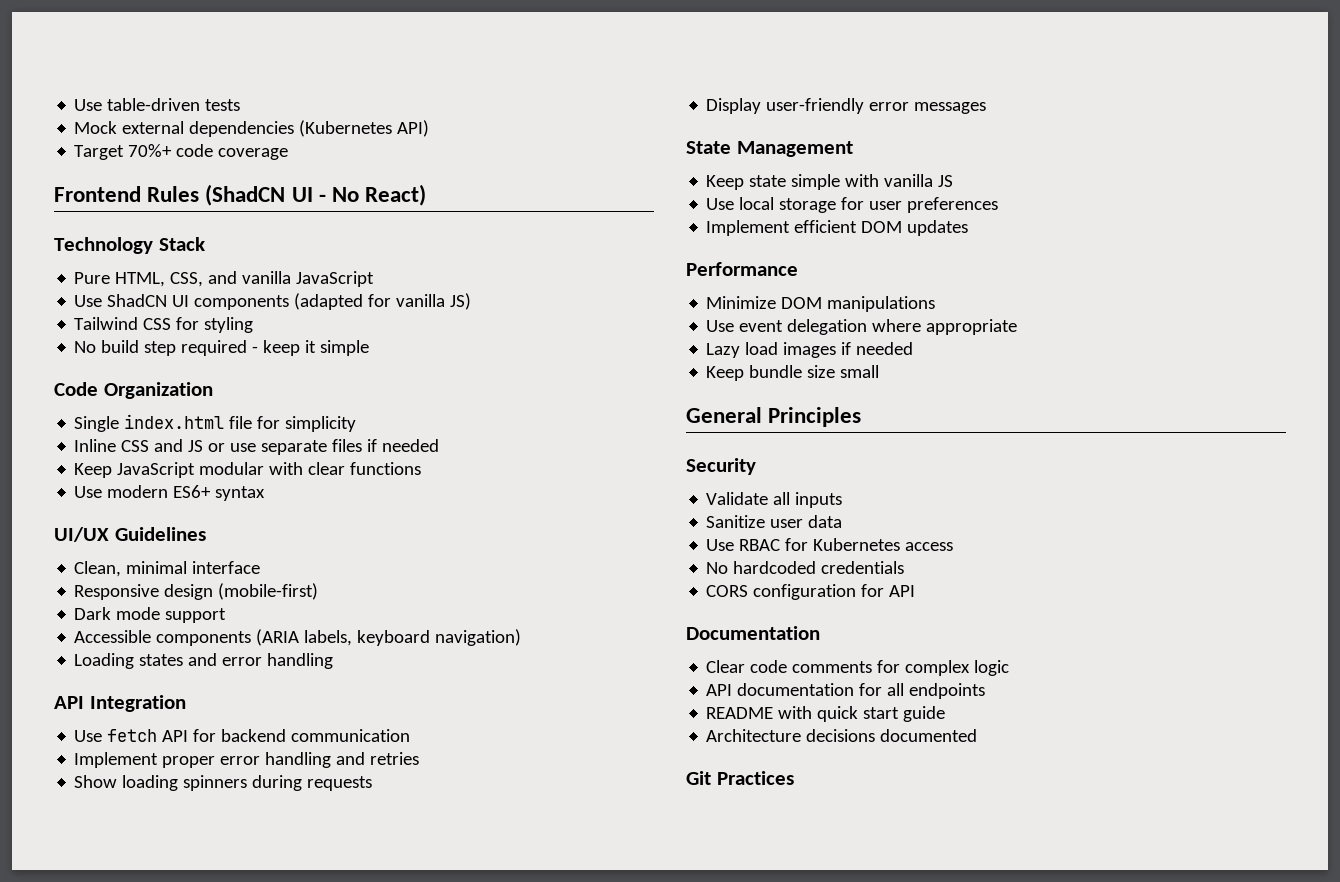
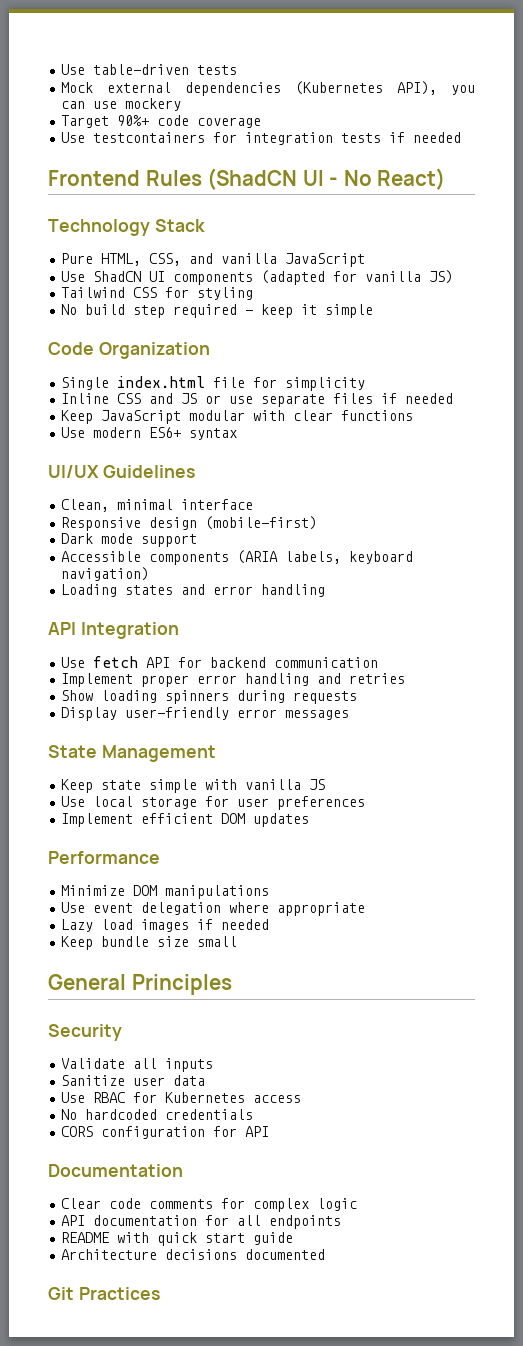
- Mock external dependencies (Kubernetes API)
+ Mock external dependencies (Kubernetes API), you can use mockery
- Target 70%+ code coverage
+ Target 90%+ code coverage
+ Use testcontainers for integration tests if needed

